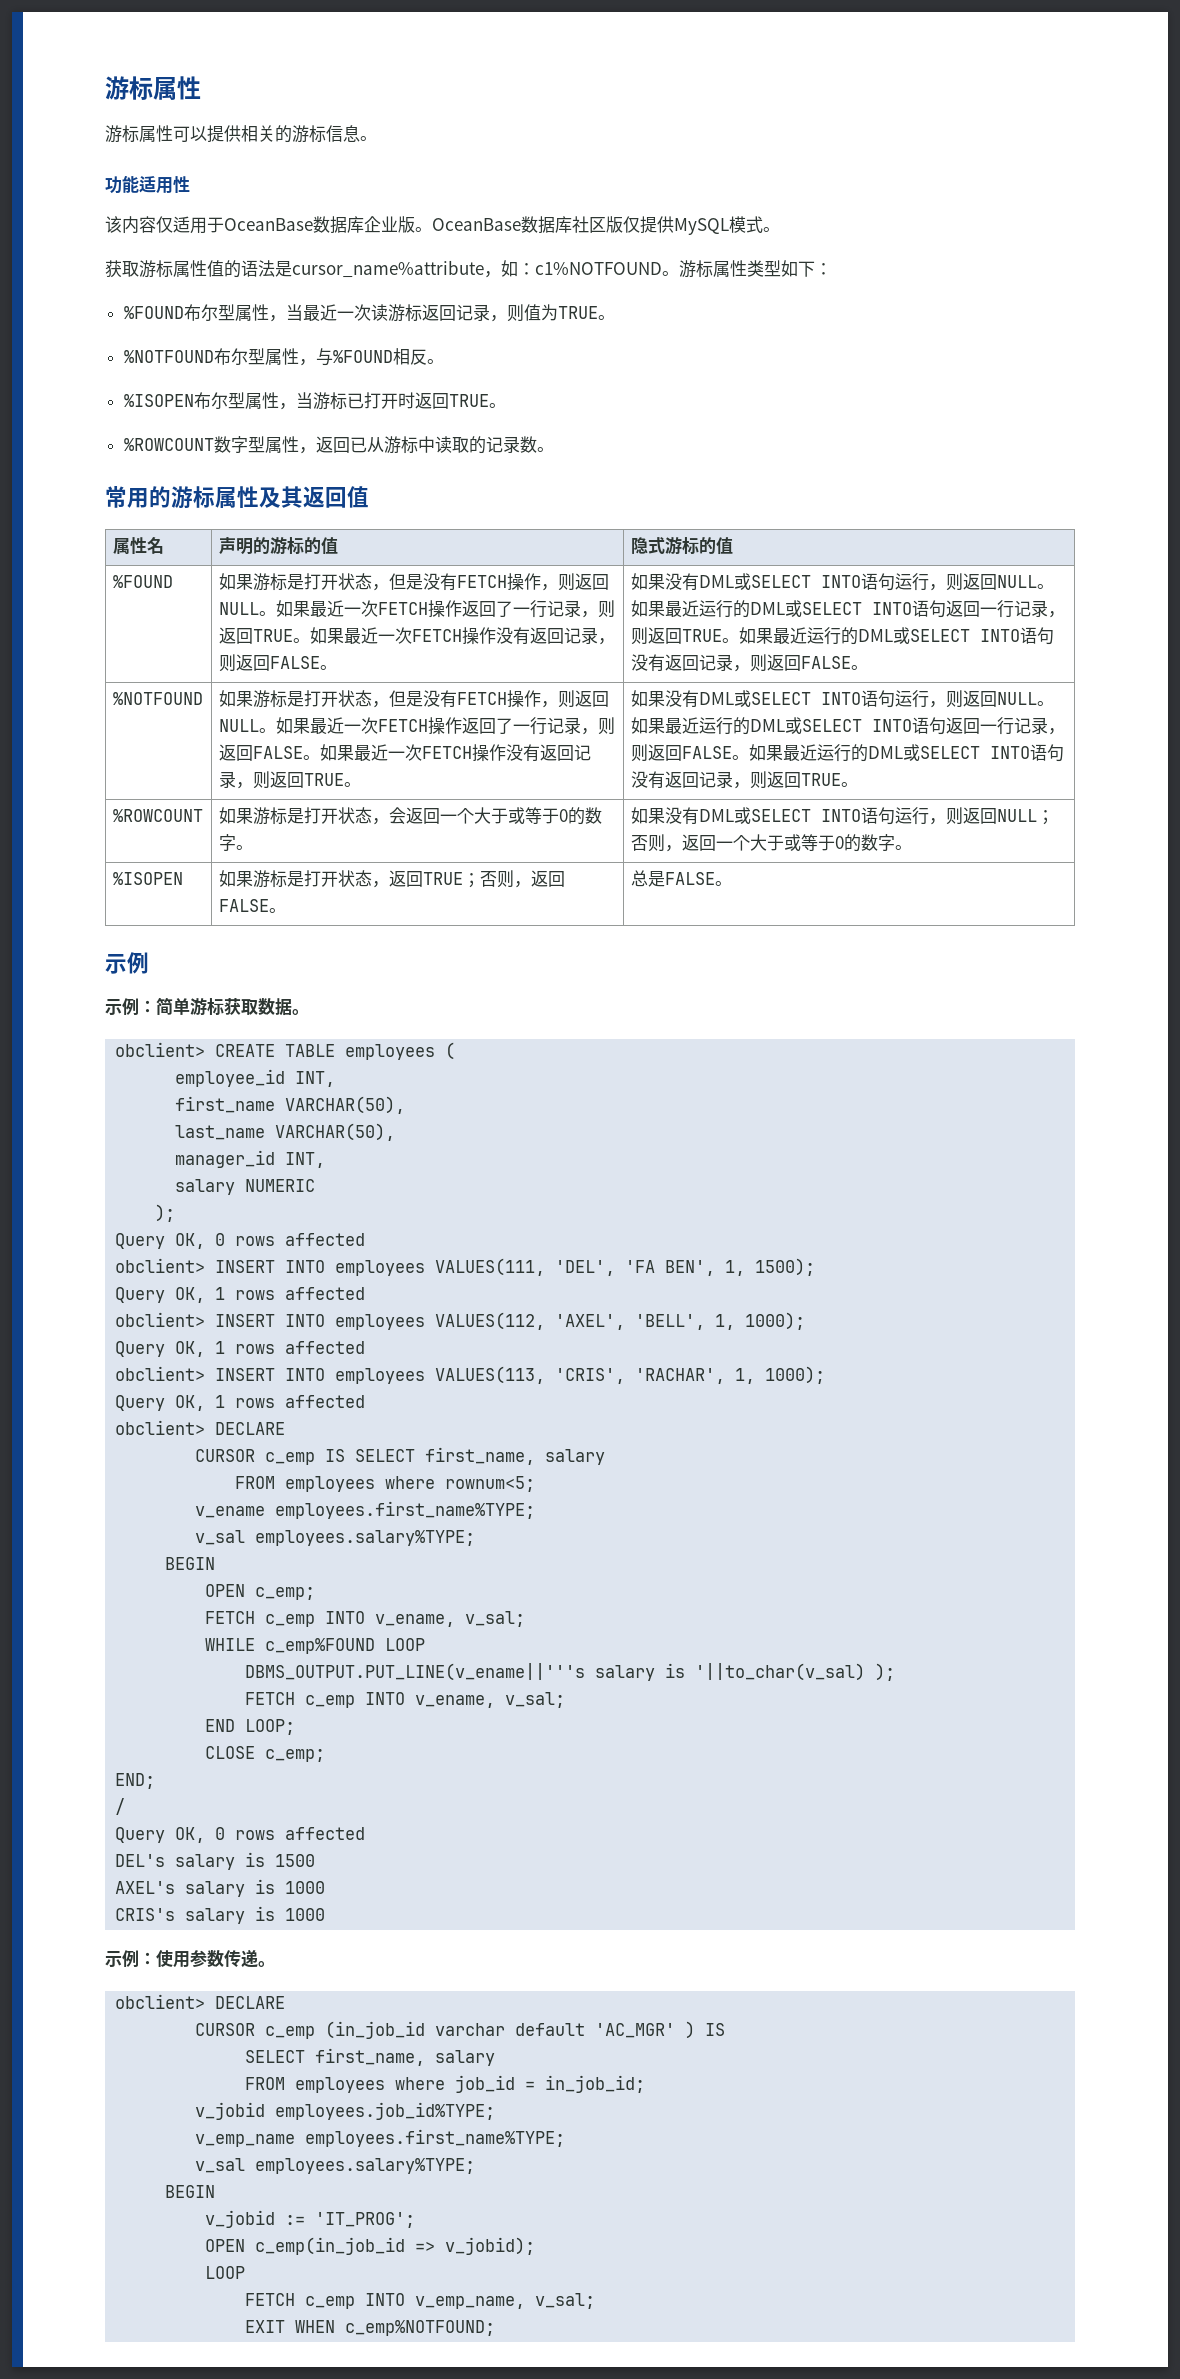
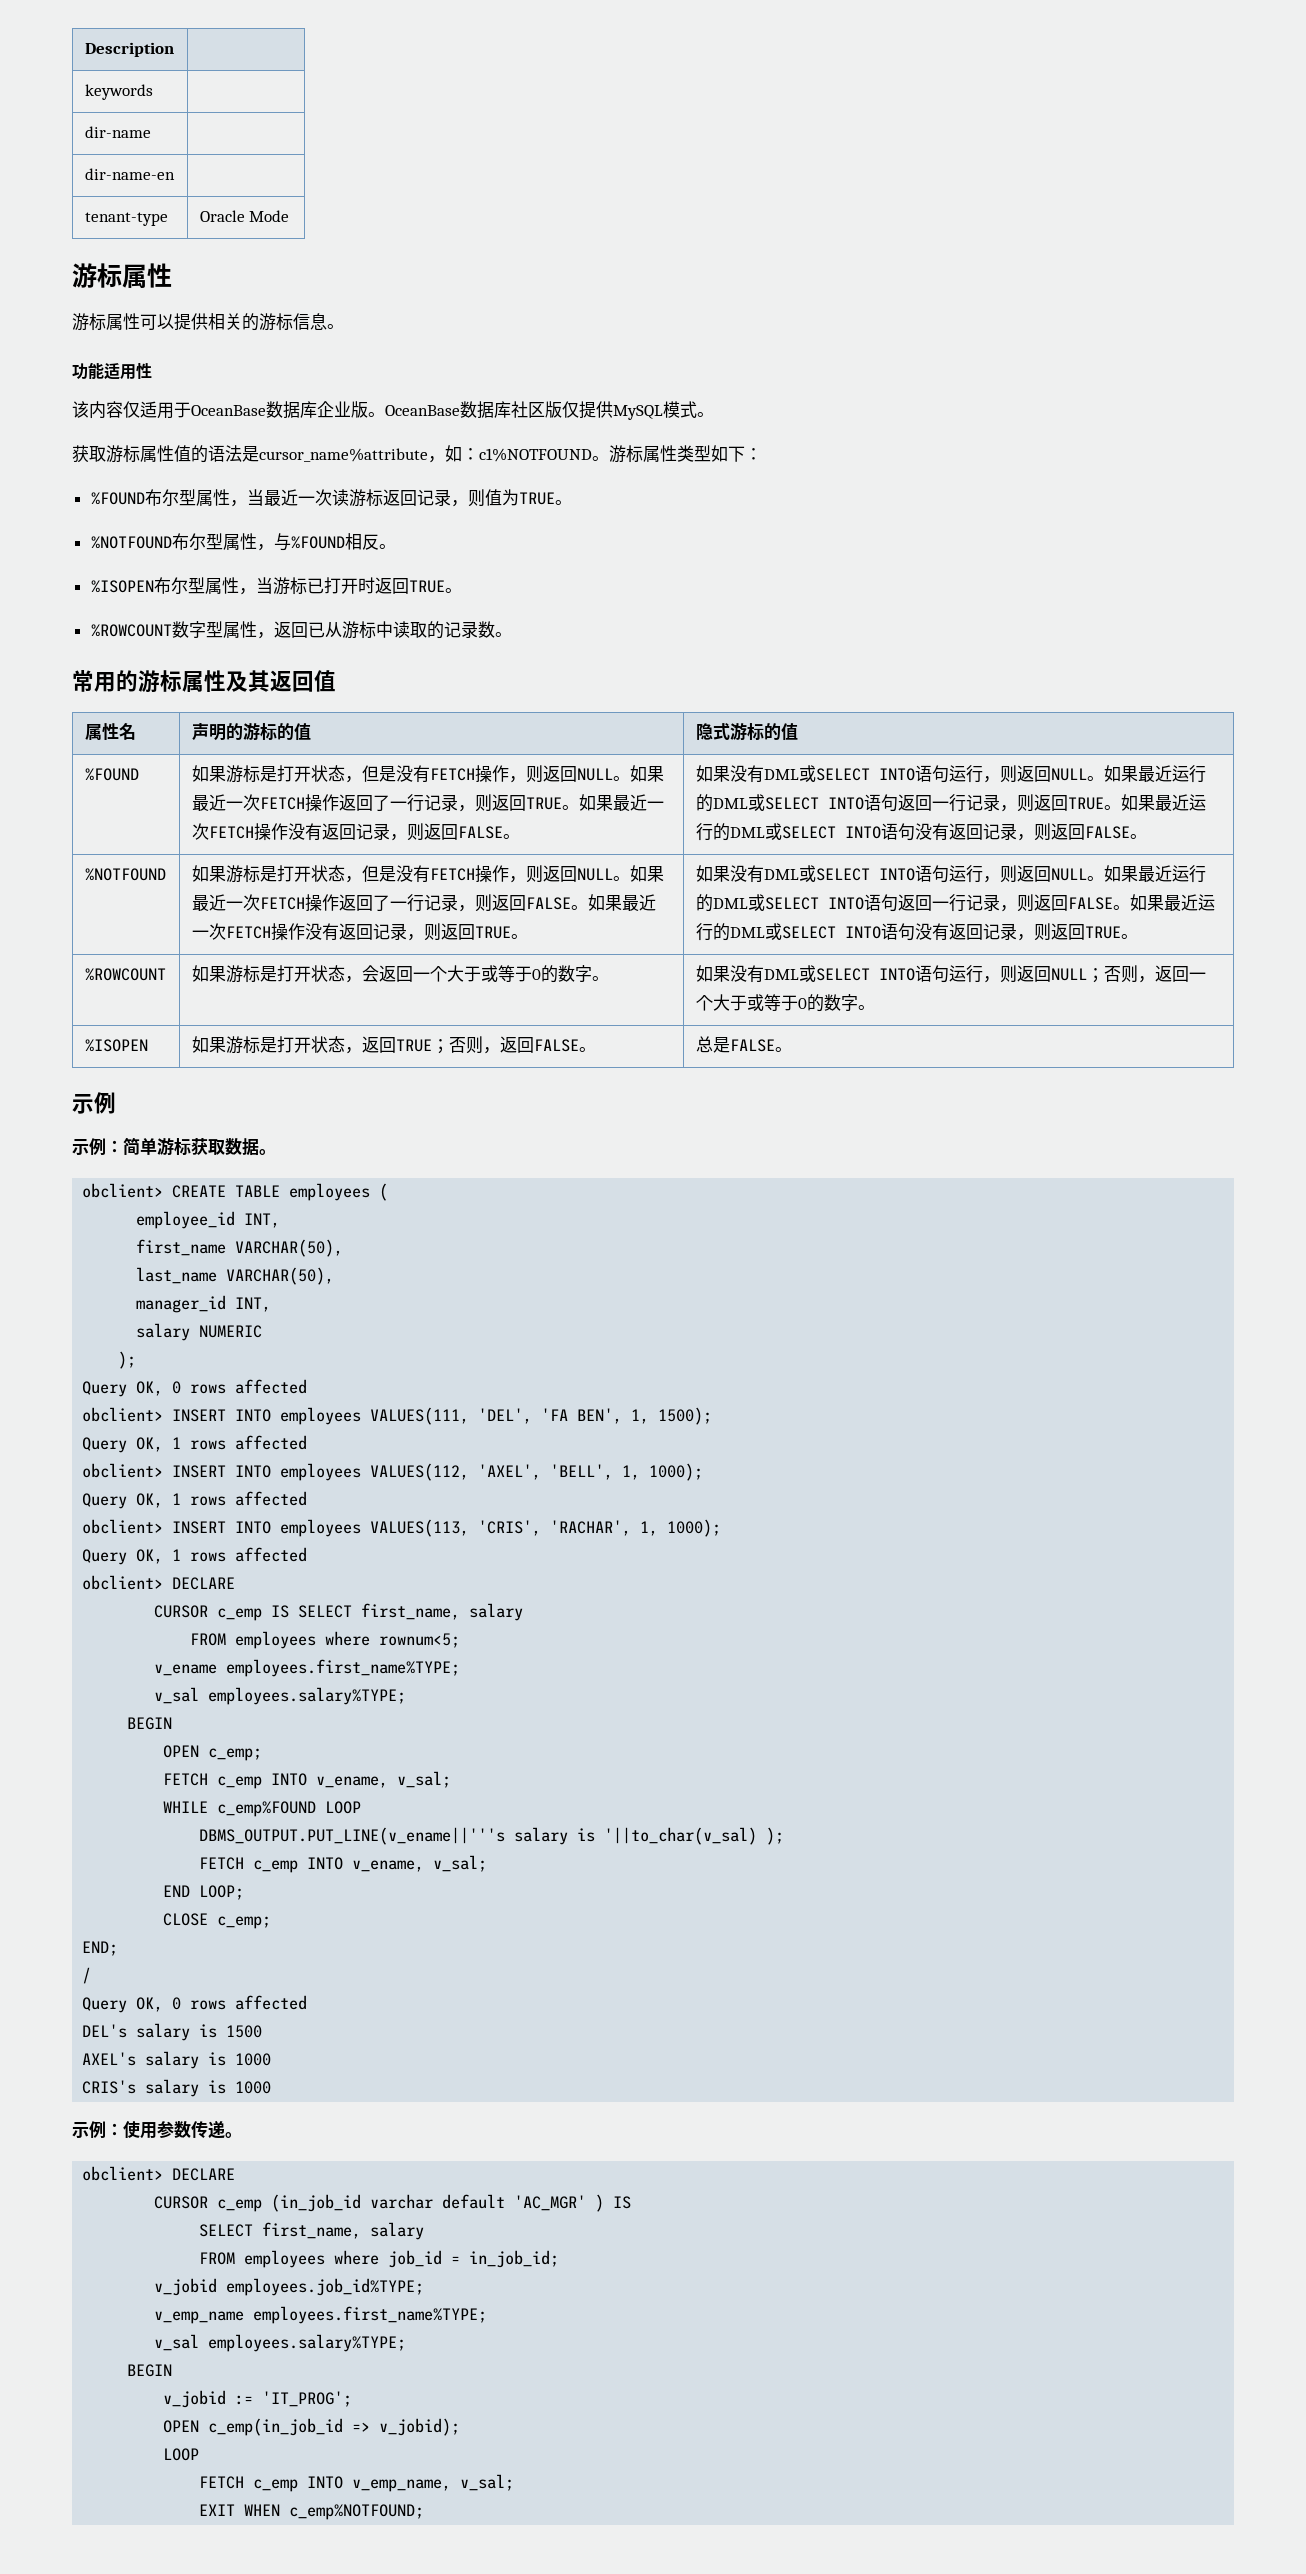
+ Description |
+ keywords |
+ dir-name |
+ dir-name-en |
+ tenant-type | Oracle Mode

